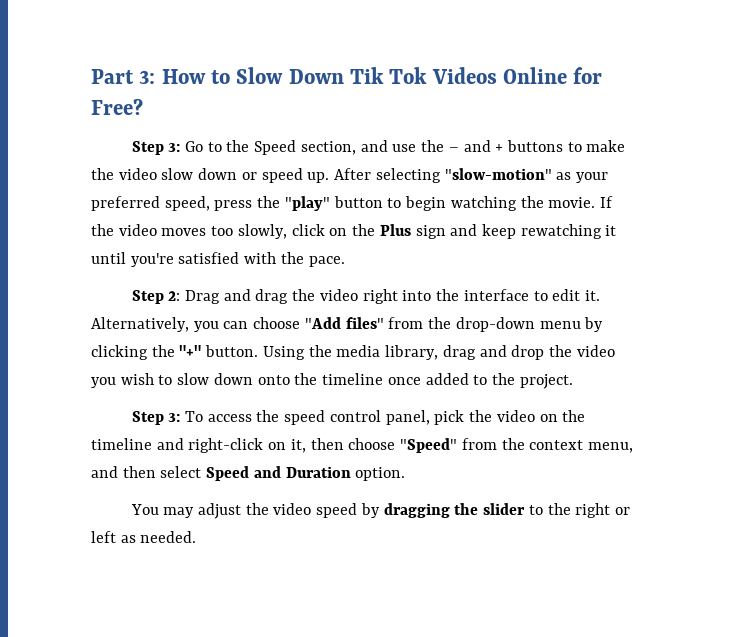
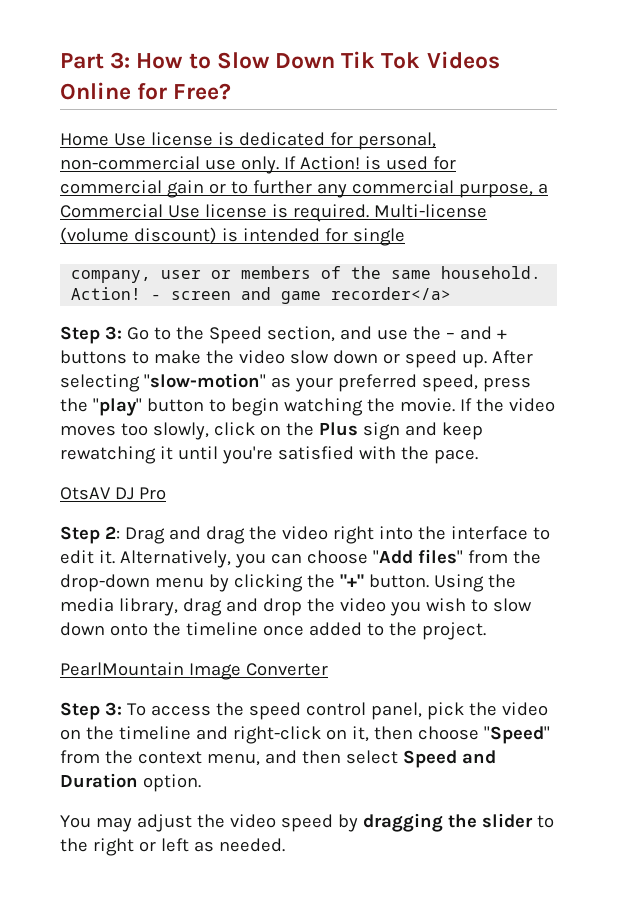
+ Home Use license is dedicated for personal, non-commercial use only. If Action! is used for commercial gain or to further any commercial purpose, a Commercial Use license is required. Multi-license (volume discount) is intended for single
+ company, user or members of the same household. Action! - screen and game recorder</a>
+ OtsAV DJ Pro
+ PearlMountain Image Converter

